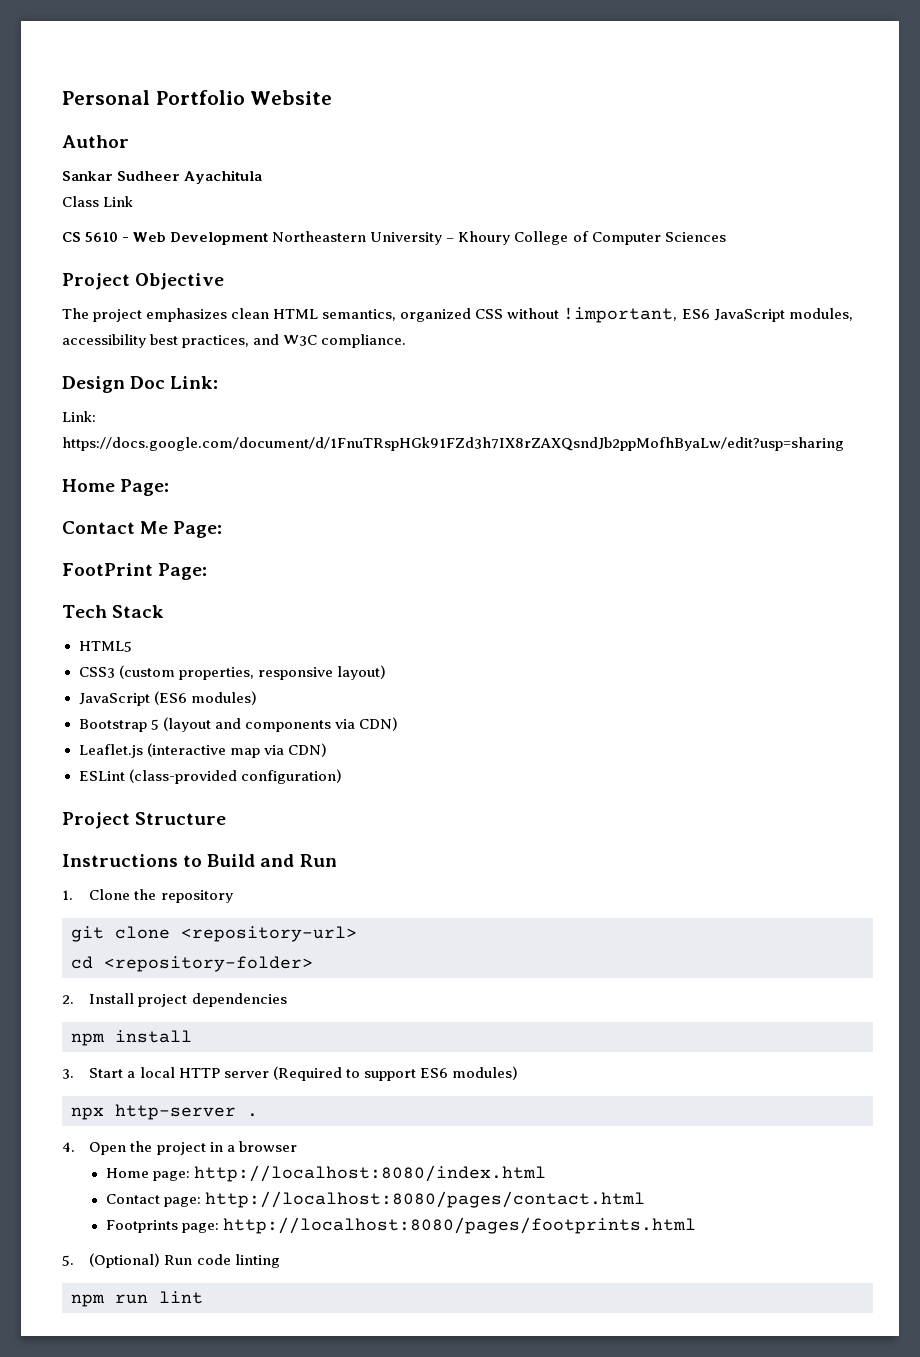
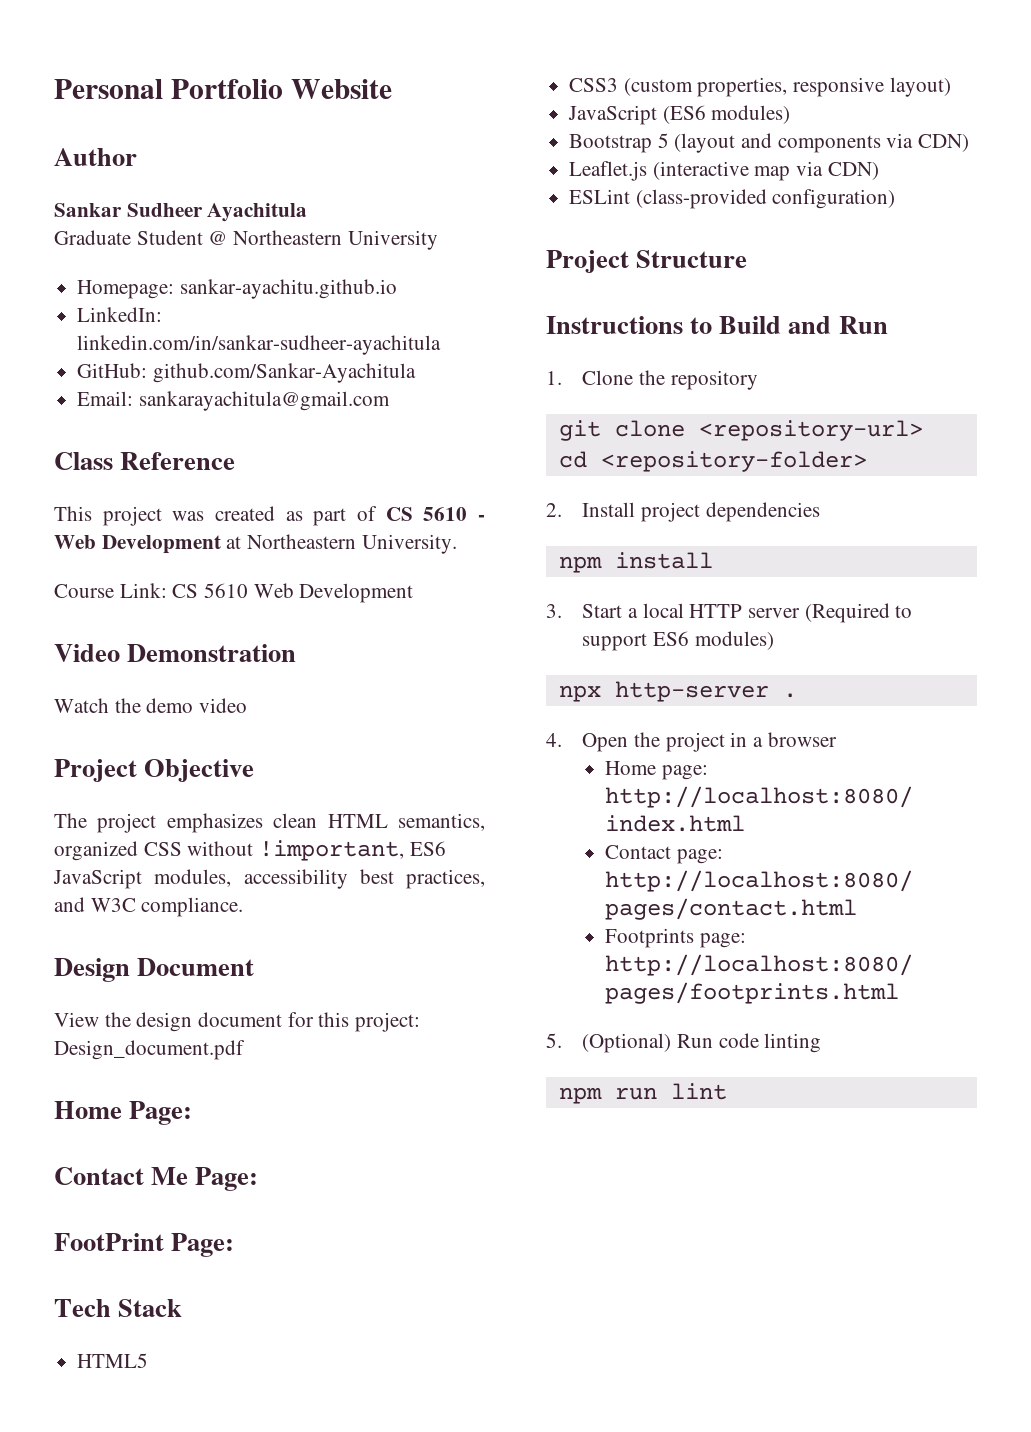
- Class Link
- CS 5610 - Web Development Northeastern University – Khoury College of Computer Sciences
+ Graduate Student @ Northeastern University
+ Homepage: sankar-ayachitu.github.io
+ LinkedIn: linkedin.com/in/sankar-sudheer-ayachitula
+ GitHub: github.com/Sankar-Ayachitula
+ Email: sankarayachitula@gmail.com
+ Class Reference
+ This project was created as part of CS 5610 - Web Development at Northeastern University.
+ Course Link: CS 5610 Web Development
+ Video Demonstration
+ Watch the demo video
- Design Doc Link:
- Link: https://docs.google.com/document/d/1FnuTRspHGk91FZd3h7IX8rZAXQsndJb2ppMofhByaLw/edit?usp=sharing
+ Design Document
+ View the design document for this project: Design_document.pdf

